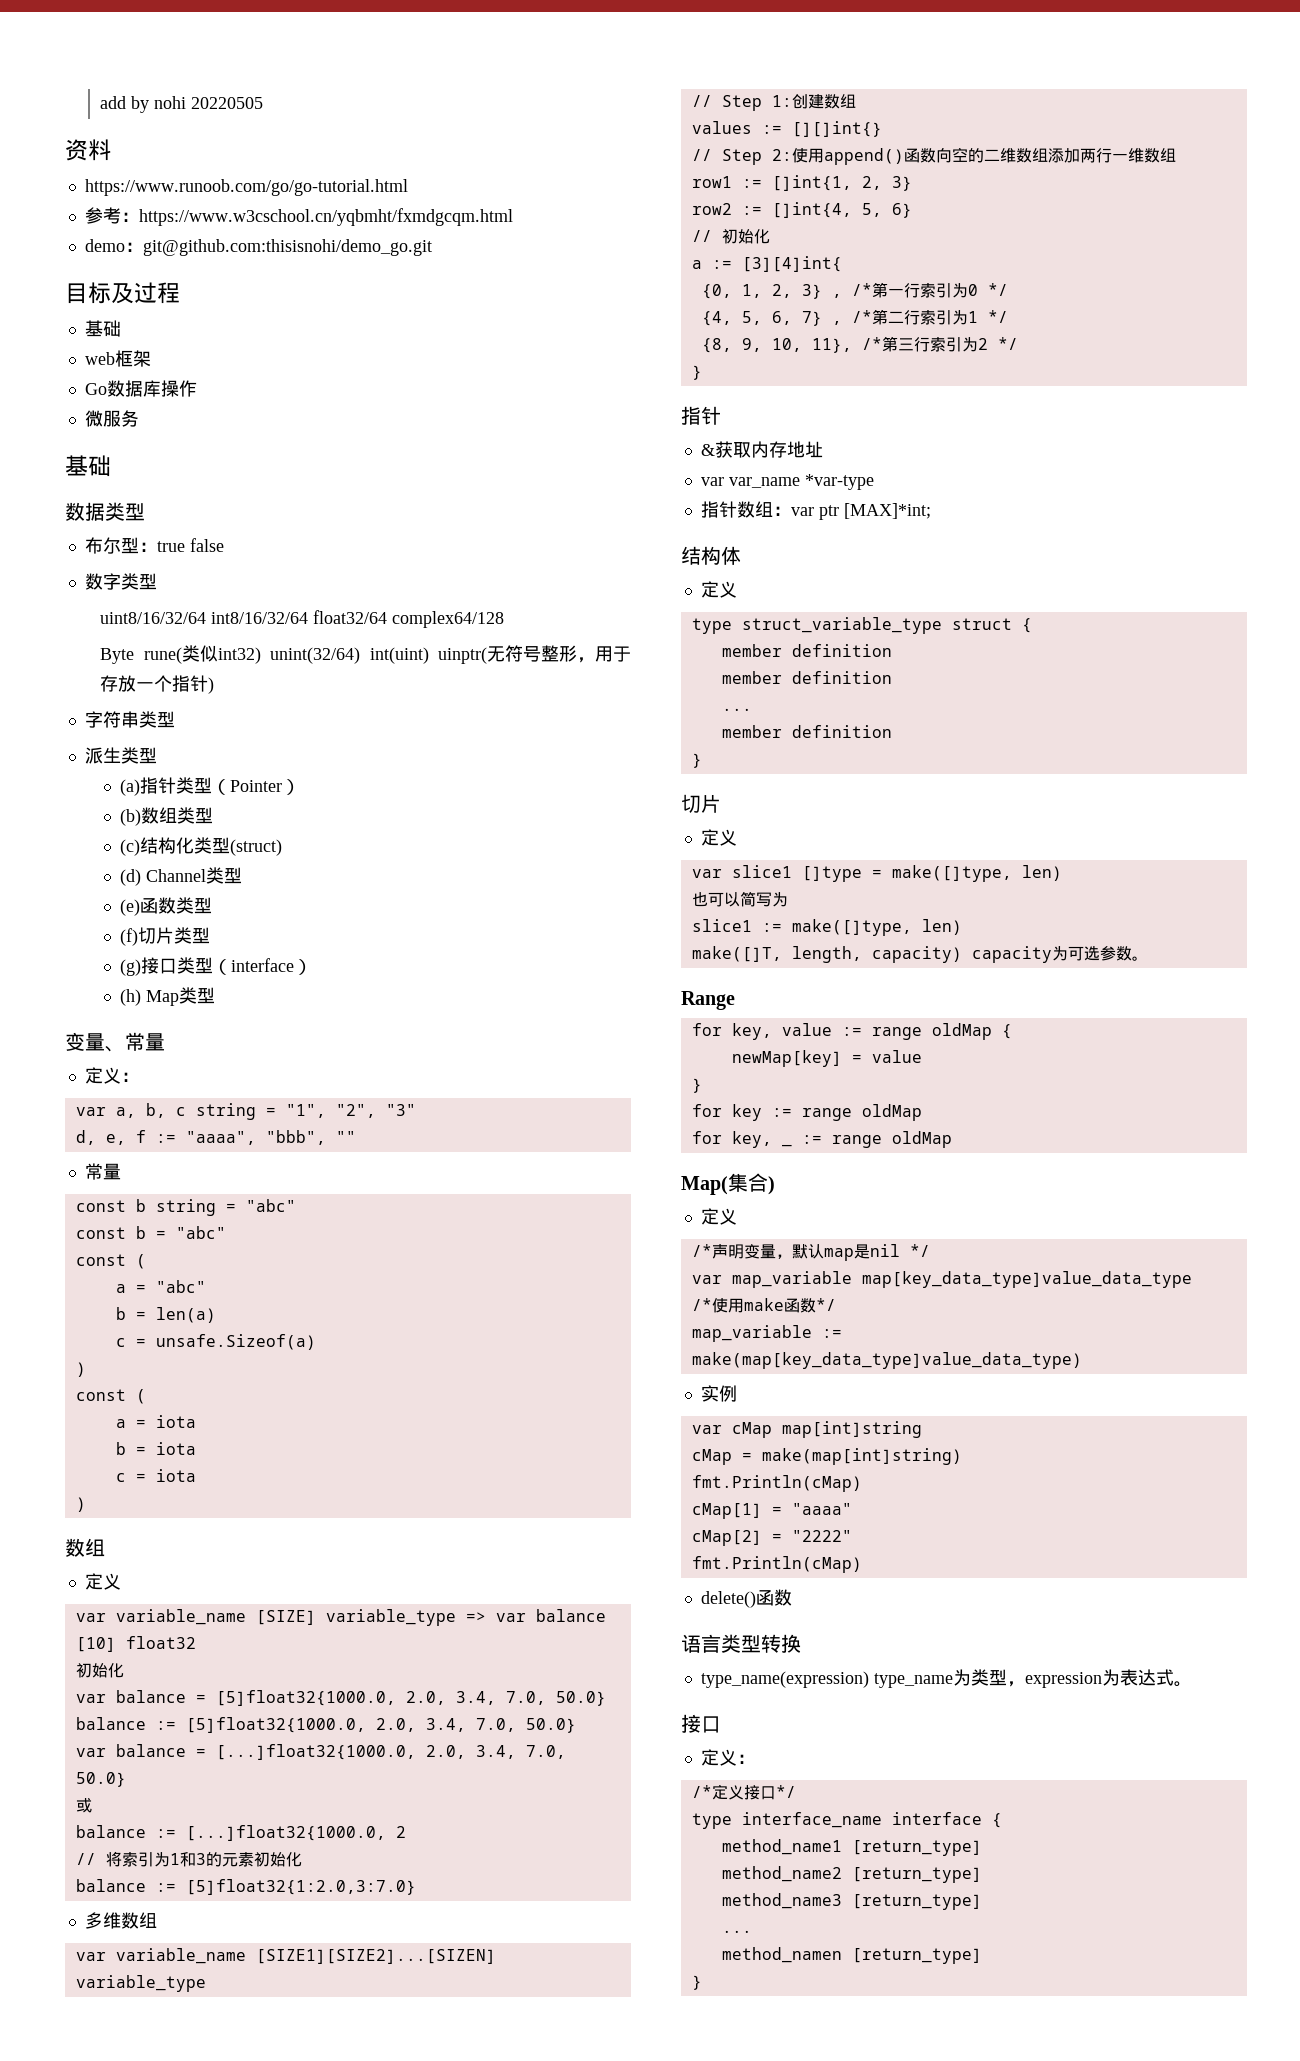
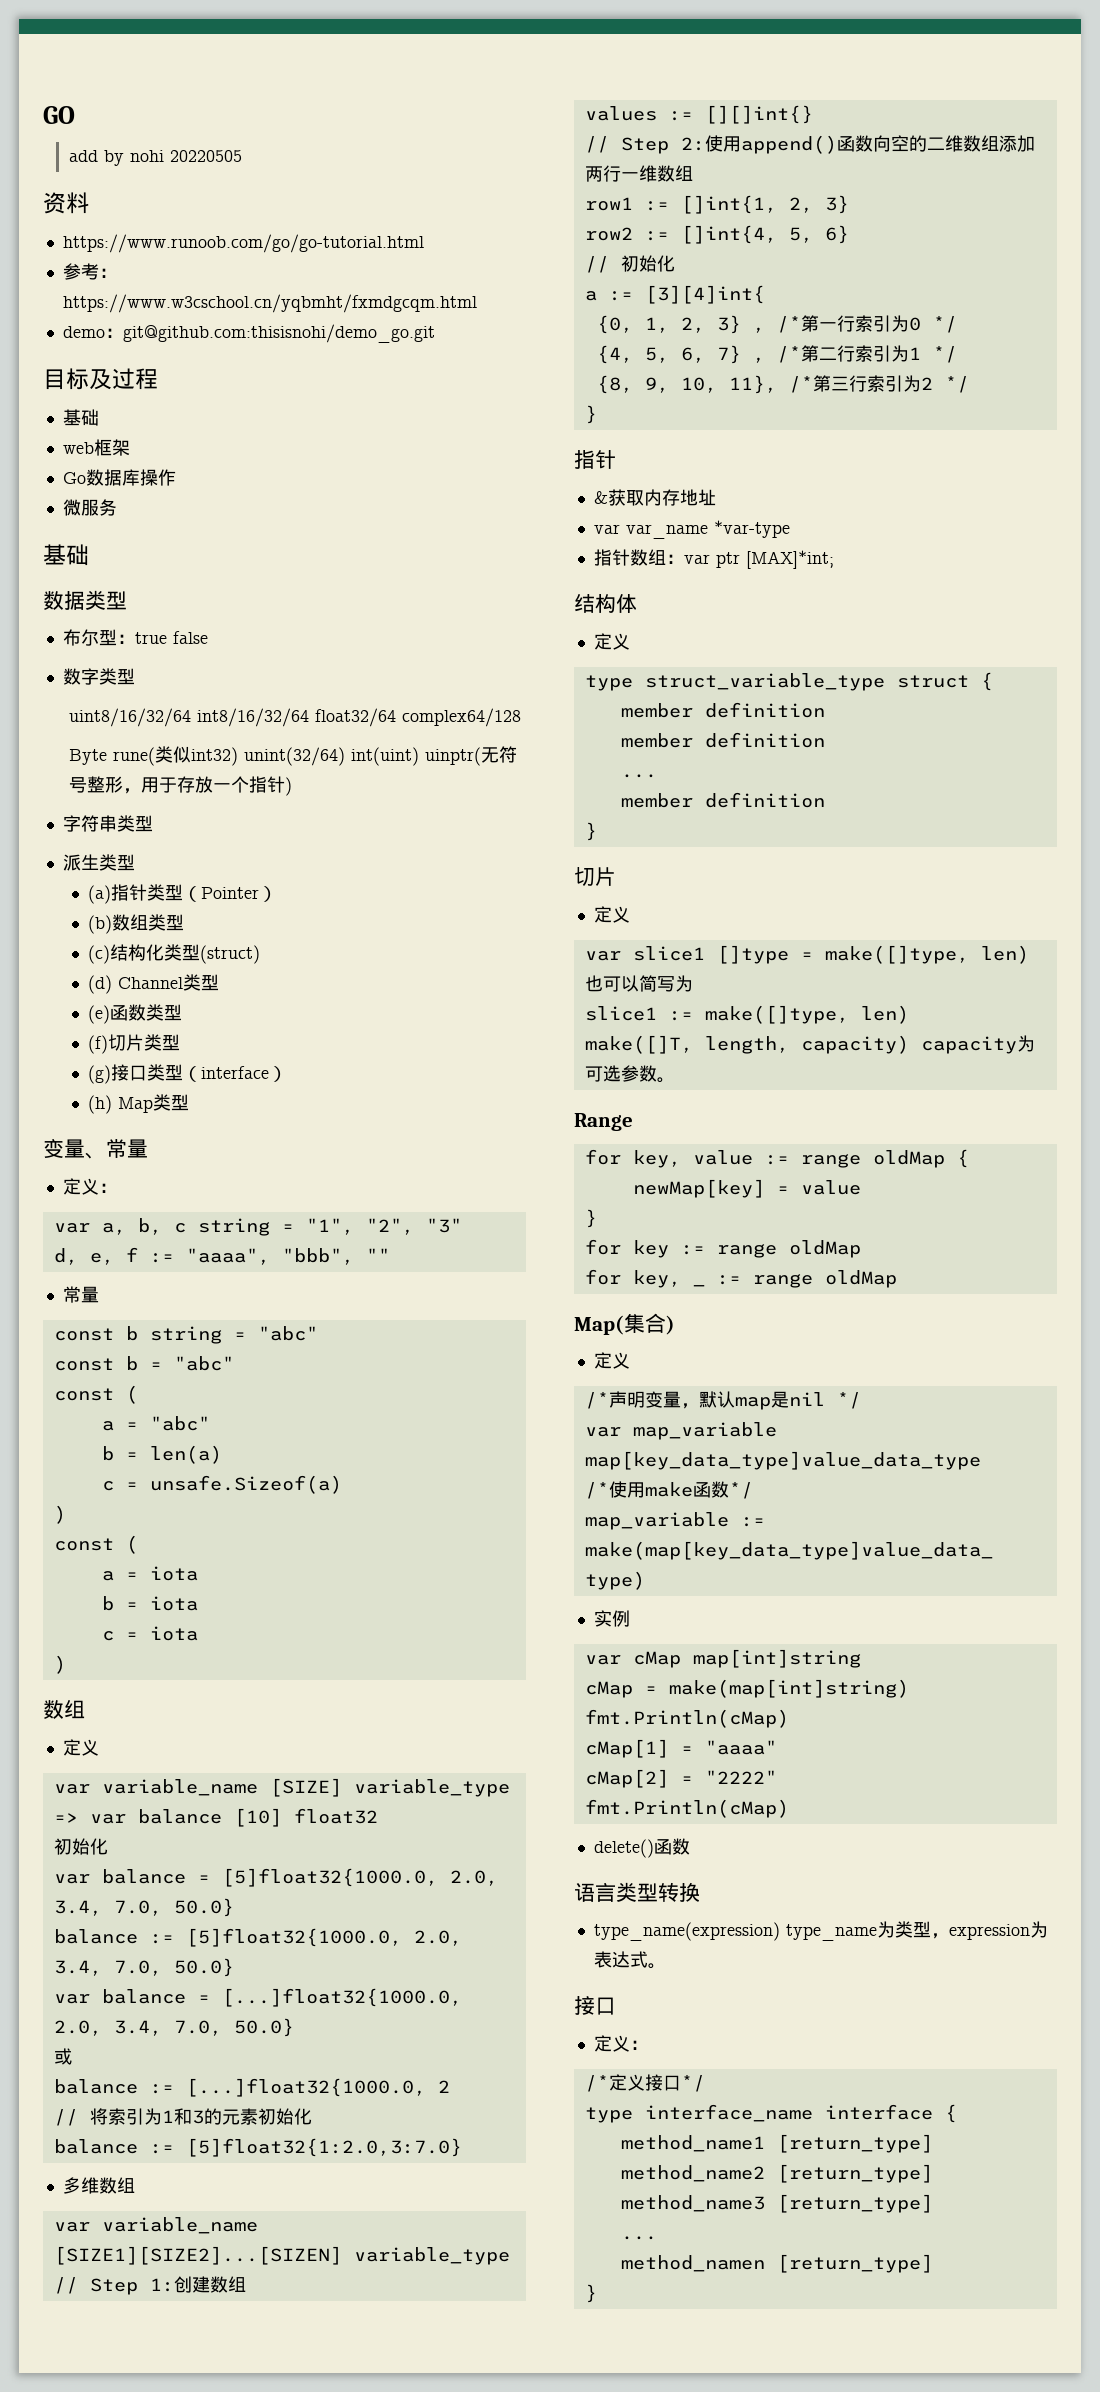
+ GO

